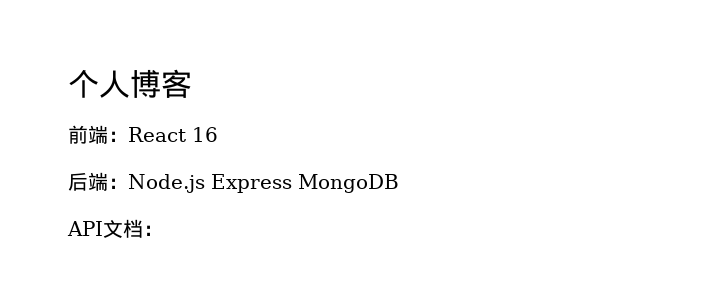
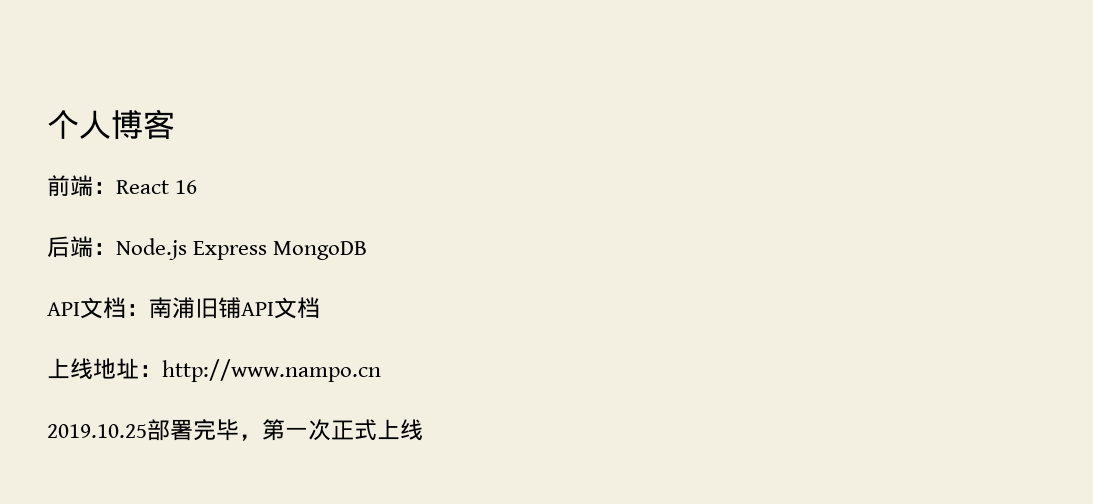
- API文档：
+ API文档：南浦旧铺API文档
+ 上线地址：http://www.nampo.cn
+ 2019.10.25部署完毕，第一次正式上线

